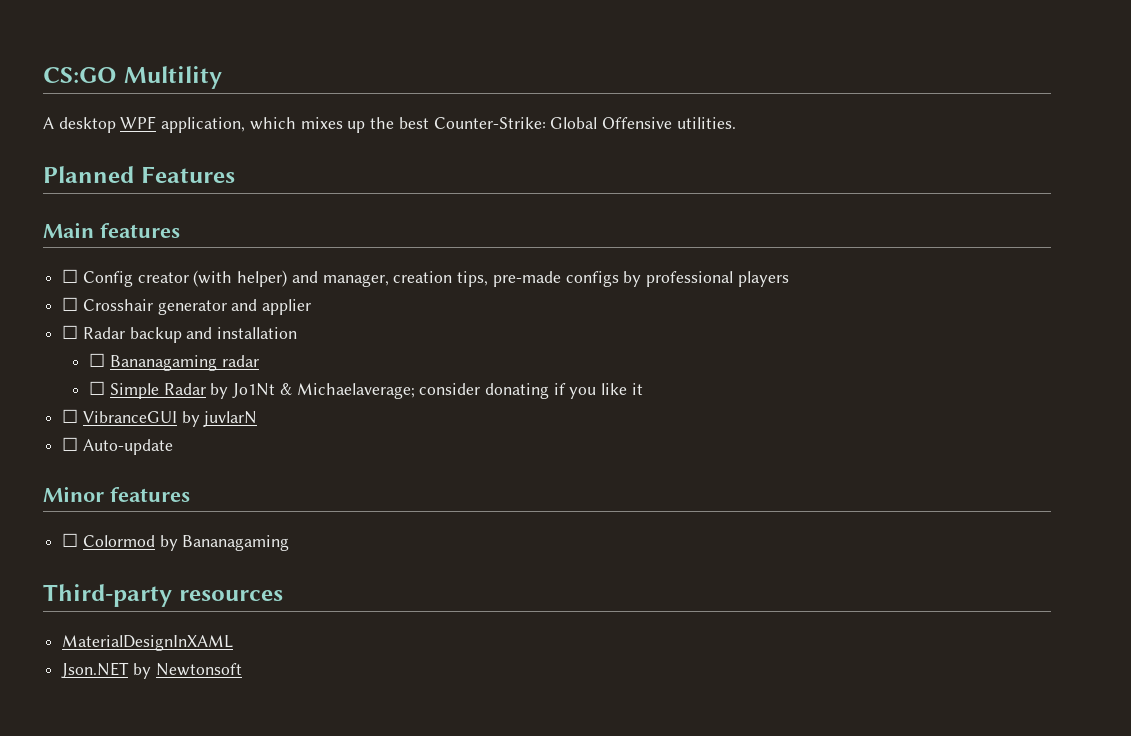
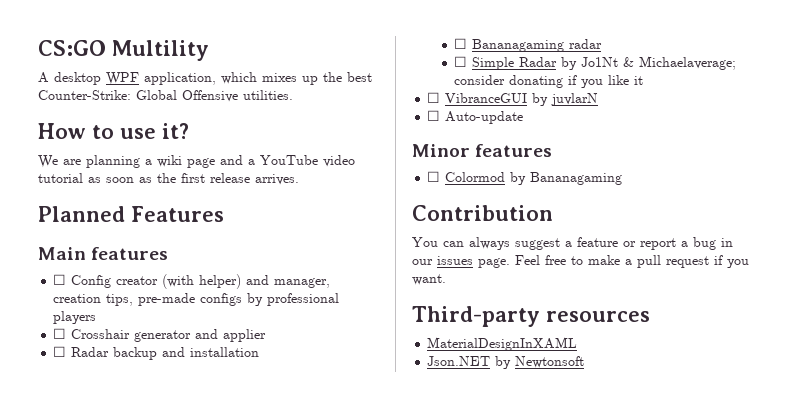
+ How to use it?
+ We are planning a wiki page and a YouTube video tutorial as soon as the first release arrives.
+ Contribution
+ You can always suggest a feature or report a bug in our issues page. Feel free to make a pull request if you want.

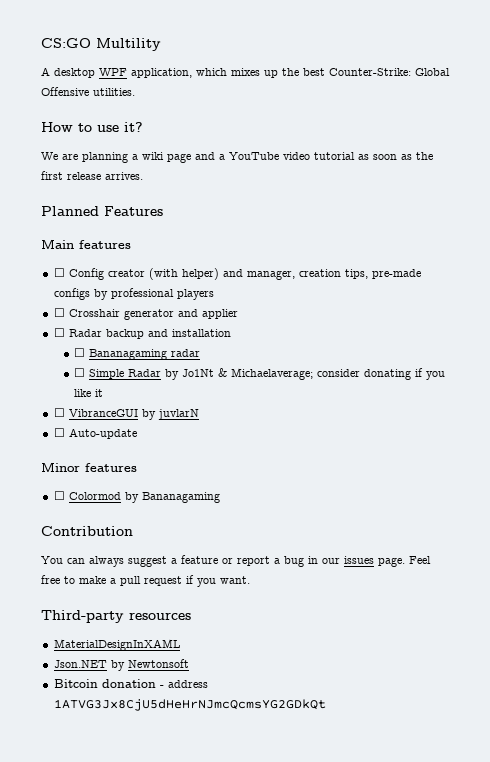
+ Bitcoin donation - address 1ATVG3Jx8CjU5dHeHrNJmcQcmsYG2GDkQt

